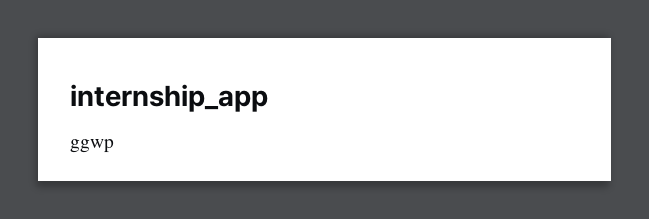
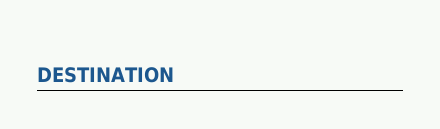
- internship_app
- ggwp
+ DESTINATION

